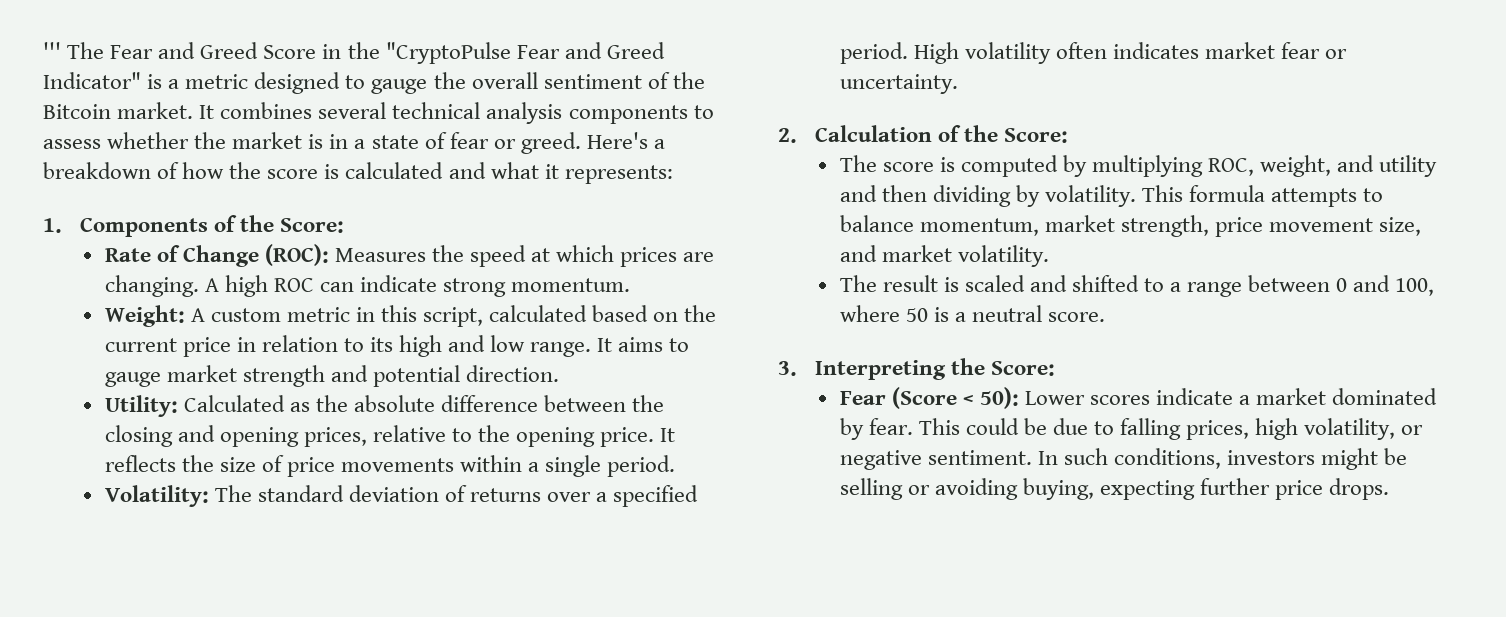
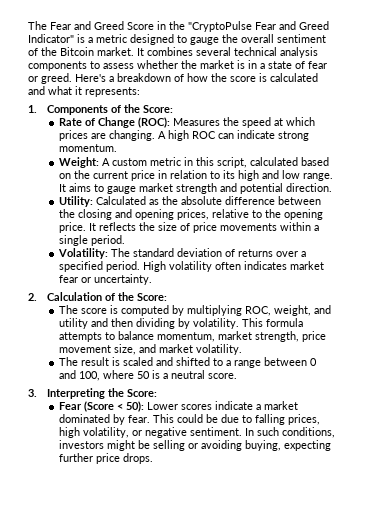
- ''' The Fear and Greed Score in the "CryptoPulse Fear and Greed Indicator" is a metric designed to gauge the overall sentiment of the Bitcoin market.
+ The Fear and Greed Score in the "CryptoPulse Fear and Greed Indicator" is a metric designed to gauge the overall sentiment of the Bitcoin market.

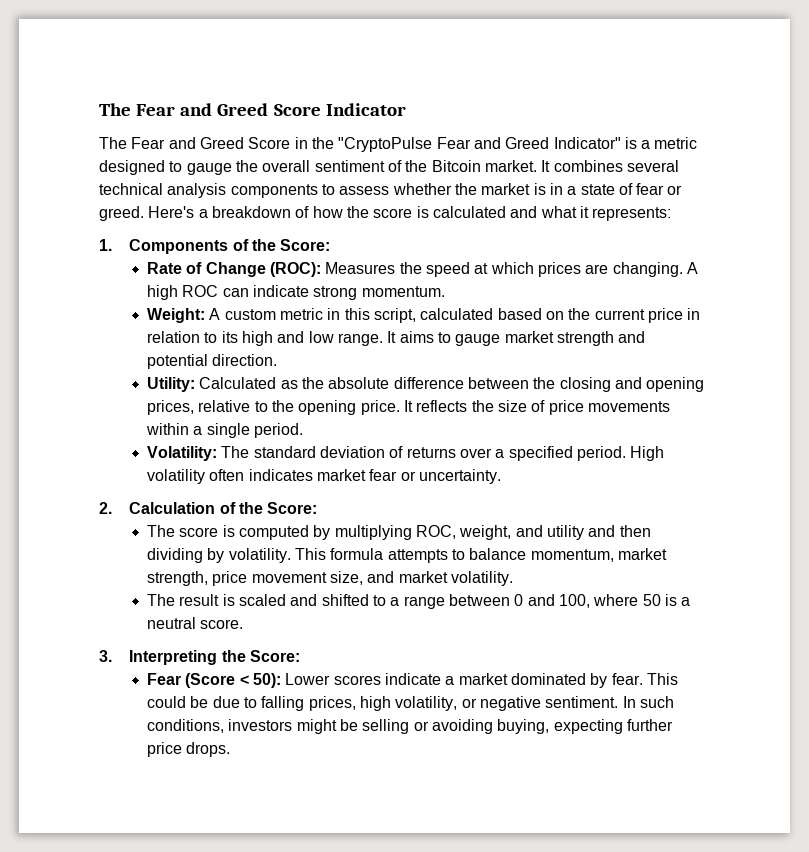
+ The Fear and Greed Score Indicator

